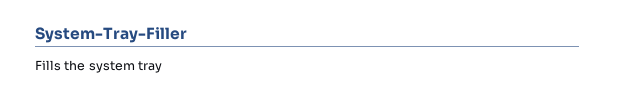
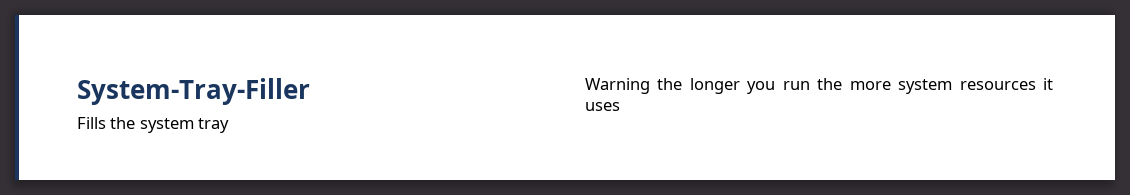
+ Warning the longer you run the more system resources it uses

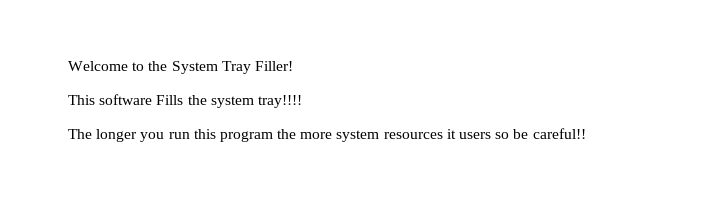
- System-Tray-Filler
- Fills the system tray
- Warning the longer you run the more system resources it uses
+ Welcome to the System Tray Filler!
+ This software Fills the system tray!!!!
+ The longer you run this program the more system resources it users so be careful!!

